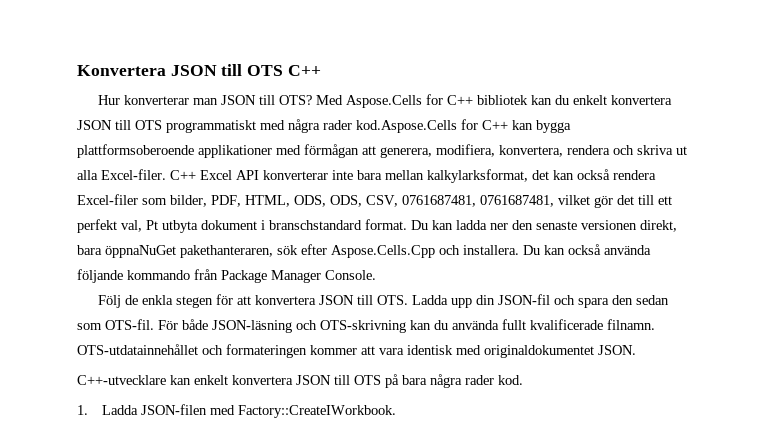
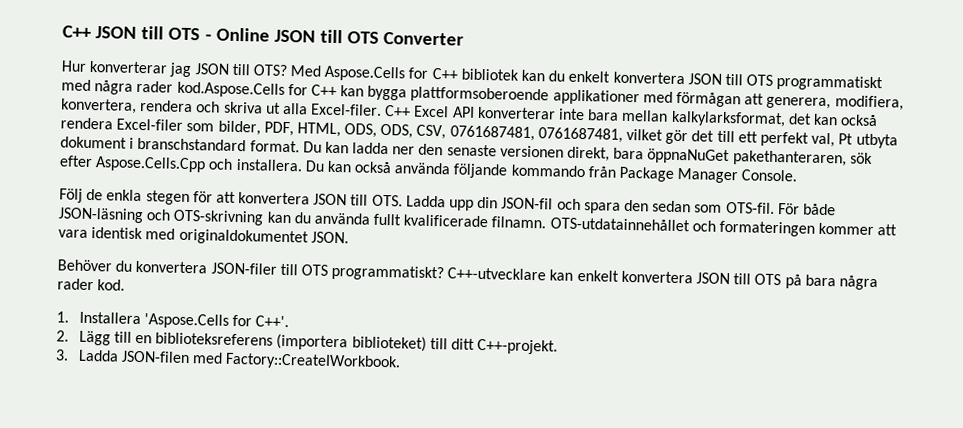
- Konvertera JSON till OTS C++
+ C++ JSON till OTS - Online JSON till OTS Converter
- Hur konverterar man JSON till OTS?
+ Hur konverterar jag JSON till OTS?
+ Behöver du konvertera JSON-filer till OTS programmatiskt?
- 1. Ladda JSON-filen med Factory::CreateIWorkbook.
+ 1. Installera 'Aspose.Cells for C++'.
+ 2. Lägg till en biblioteksreferens (importera biblioteket) till ditt C++-projekt.
+ 3. Ladda JSON-filen med Factory::CreateIWorkbook.

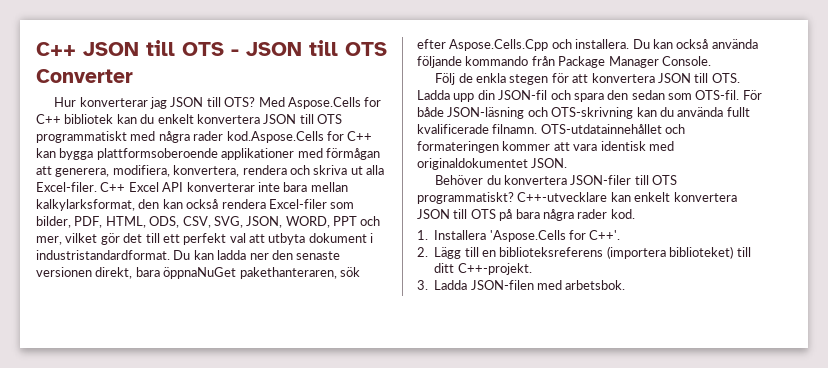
- C++ JSON till OTS - Online JSON till OTS Converter
+ C++ JSON till OTS - JSON till OTS Converter
- C++ Excel API konverterar inte bara mellan kalkylarksformat, det kan också rendera Excel-filer som bilder, PDF, HTML, ODS, ODS, CSV, 0761687481, 0761687481, vilket gör det till ett perfekt val, Pt utbyta dokument i branschstandard format.
+ C++ Excel API konverterar inte bara mellan kalkylarksformat, den kan också rendera Excel-filer som bilder, PDF, HTML, ODS, CSV, SVG, JSON, WORD, PPT och mer, vilket gör det till ett perfekt val att utbyta dokument i industristandardformat.
- 3. Ladda JSON-filen med Factory::CreateIWorkbook.
+ 3. Ladda JSON-filen med arbetsbok.

